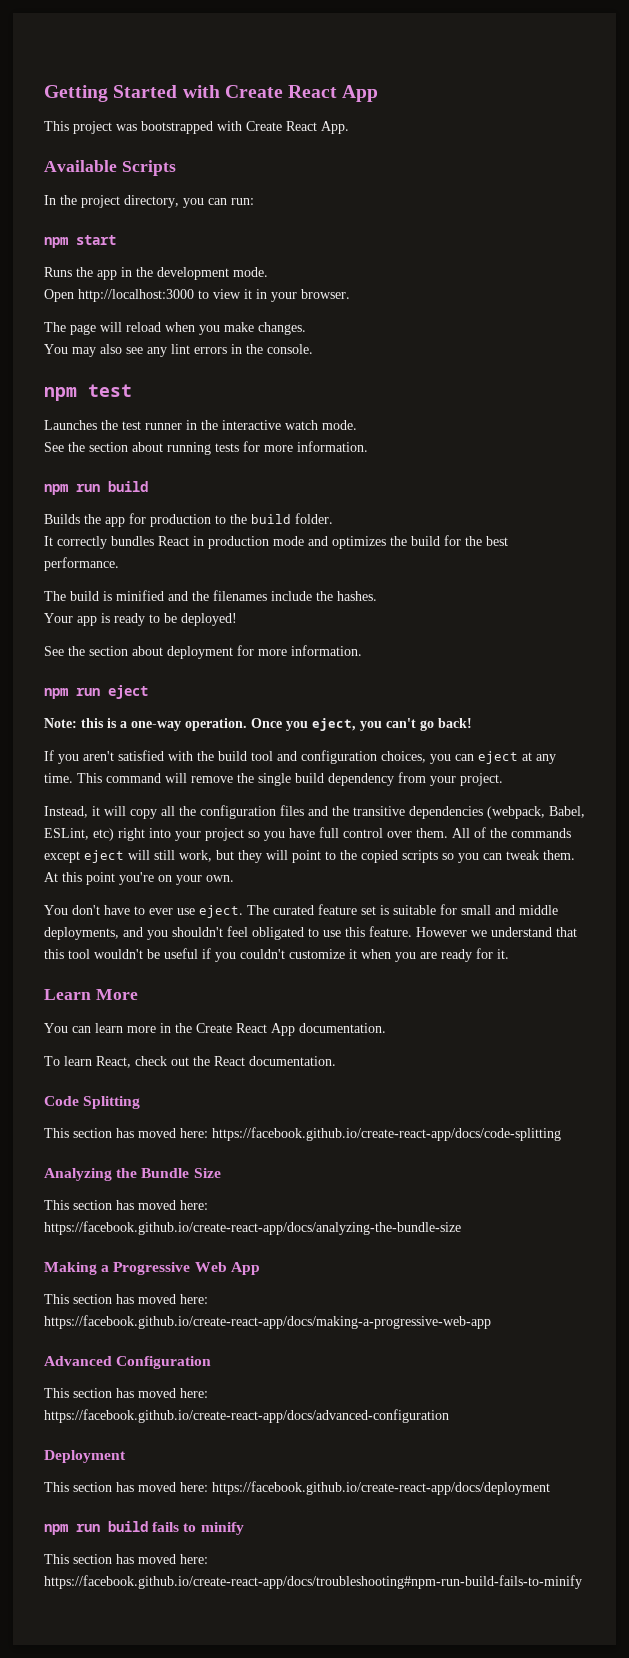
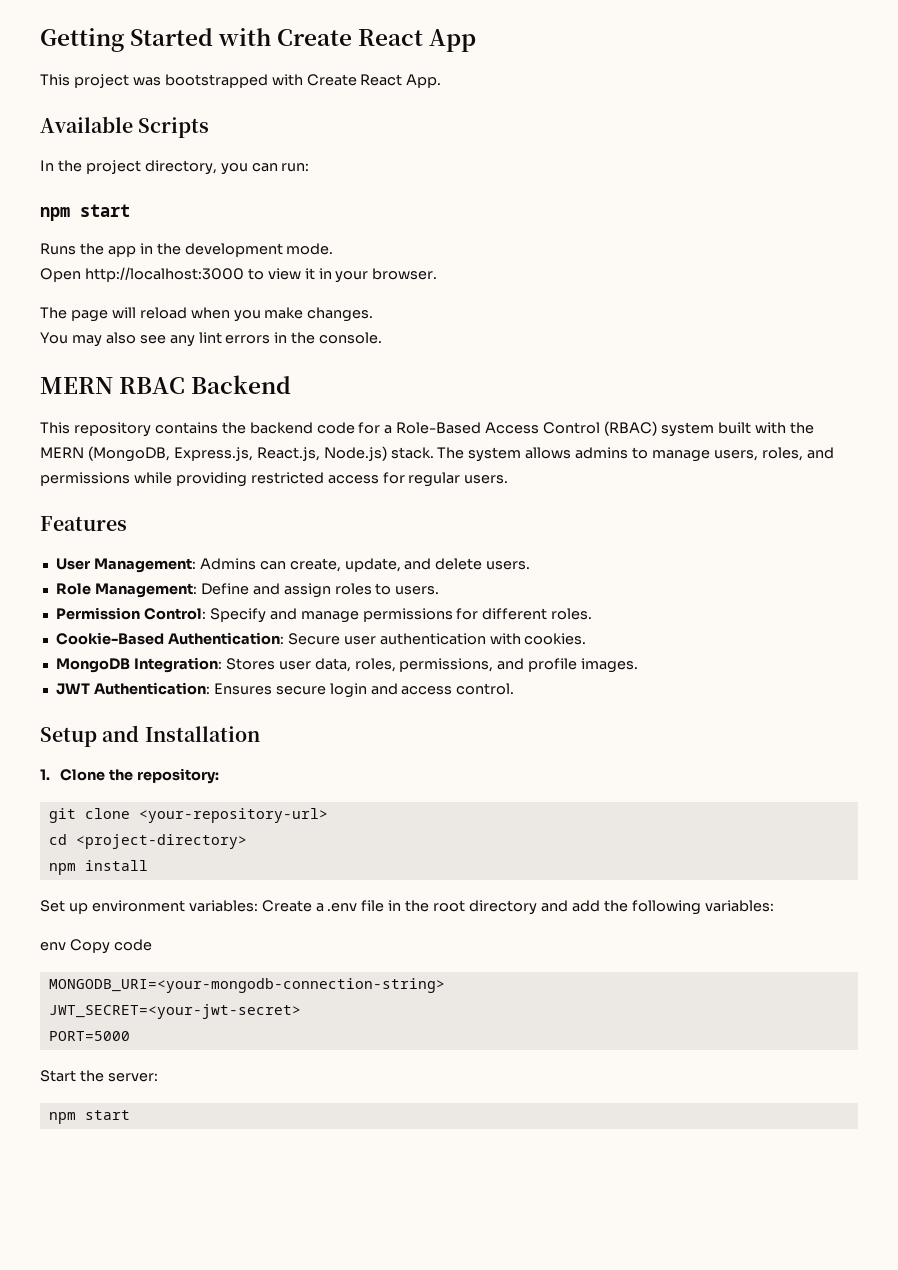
- npm test
- Launches the test runner in the interactive watch mode.
- See the section about running tests for more information.
- npm run build
- Builds the app for production to the build folder.
- It correctly bundles React in production mode and optimizes the build for the best performance.
- The build is minified and the filenames include the hashes.
- Your app is ready to be deployed!
- See the section about deployment for more information.
- npm run eject
- Note: this is a one-way operation. Once you eject, you can't go back!
- If you aren't satisfied with the build tool and configuration choices, you can eject at any time. This command will remove the single build dependency from your project.
- Instead, it will copy all the configuration files and the transitive dependencies (webpack, Babel, ESLint, etc) right into your project so you have full control over them. All of the commands except eject will still work, but they will point to the copied scripts so you can tweak them. At this point you're on your own.
- You don't have to ever use eject. The curated feature set is suitable for small and middle deployments, and you shouldn't feel obligated to use this feature. However we understand that this tool wouldn't be useful if you couldn't customize it when you are ready for it.
- Learn More
- You can learn more in the Create React App documentation.
- To learn React, check out the React documentation.
- Code Splitting
- This section has moved here: https://facebook.github.io/create-react-app/docs/code-splitting
- Analyzing the Bundle Size
- This section has moved here: https://facebook.github.io/create-react-app/docs/analyzing-the-bundle-size
- Making a Progressive Web App
- This section has moved here: https://facebook.github.io/create-react-app/docs/making-a-progressive-web-app
- Advanced Configuration
- This section has moved here: https://facebook.github.io/create-react-app/docs/advanced-configuration
- Deployment
- This section has moved here: https://facebook.github.io/create-react-app/docs/deployment
- npm run build fails to minify
- This section has moved here: https://facebook.github.io/create-react-app/docs/troubleshooting#npm-run-build-fails-to-minify
+ MERN RBAC Backend
+ This repository contains the backend code for a Role-Based Access Control (RBAC) system built with the MERN (MongoDB, Express.js, React.js, Node.js) stack. The system allows admins to manage users, roles, and permissions while providing restricted access for regular users.
+ Features
+ User Management: Admins can create, update, and delete users.
+ Role Management: Define and assign roles to users.
+ Permission Control: Specify and manage permissions for different roles.
+ Cookie-Based Authentication: Secure user authentication with cookies.
+ MongoDB Integration: Stores user data, roles, permissions, and profile images.
+ JWT Authentication: Ensures secure login and access control.
+ Setup and Installation
+ 1. Clone the repository:
+ git clone <your-repository-url>
+ cd <project-directory>
+ npm install
+ Set up environment variables: Create a .env file in the root directory and add the following variables:
+ env Copy code
+ MONGODB_URI=<your-mongodb-connection-string>
+ JWT_SECRET=<your-jwt-secret>
+ PORT=5000
+ Start the server:
+ npm start

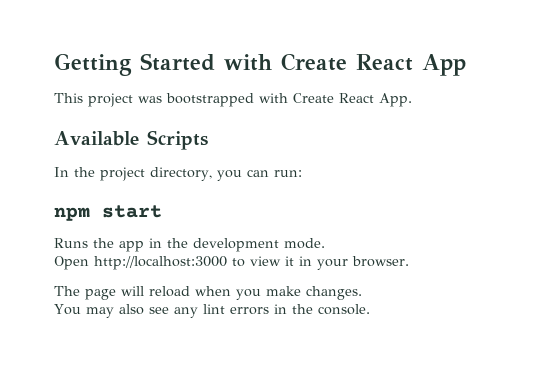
- MERN RBAC Backend
- This repository contains the backend code for a Role-Based Access Control (RBAC) system built with the MERN (MongoDB, Express.js, React.js, Node.js) stack. The system allows admins to manage users, roles, and permissions while providing restricted access for regular users.
- Features
- User Management: Admins can create, update, and delete users.
- Role Management: Define and assign roles to users.
- Permission Control: Specify and manage permissions for different roles.
- Cookie-Based Authentication: Secure user authentication with cookies.
- MongoDB Integration: Stores user data, roles, permissions, and profile images.
- JWT Authentication: Ensures secure login and access control.
- Setup and Installation
- 1. Clone the repository:
- git clone <your-repository-url>
- cd <project-directory>
- npm install
- Set up environment variables: Create a .env file in the root directory and add the following variables:
- env Copy code
- MONGODB_URI=<your-mongodb-connection-string>
- JWT_SECRET=<your-jwt-secret>
- PORT=5000
- Start the server:
- npm start

